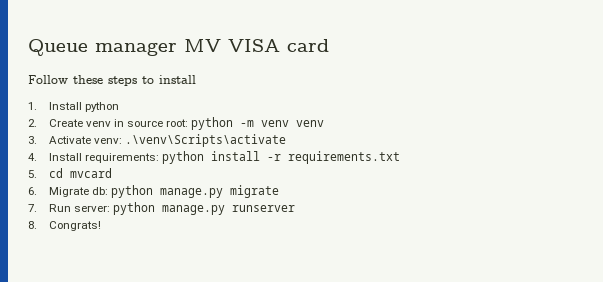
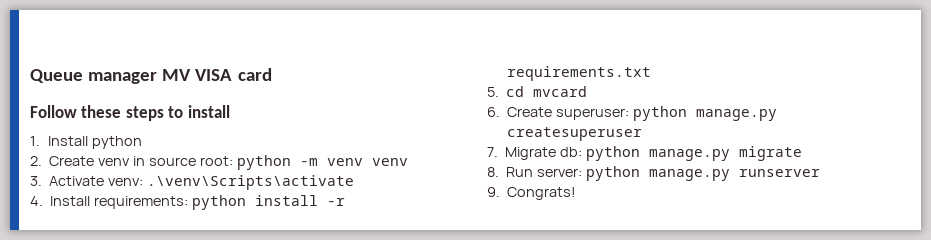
- 6. Migrate db: python manage.py migrate
+ 6. Create superuser: python manage.py createsuperuser
+ 7. Migrate db: python manage.py migrate
- 7. Run server: python manage.py runserver
+ 8. Run server: python manage.py runserver
- 8. Congrats!
+ 9. Congrats!

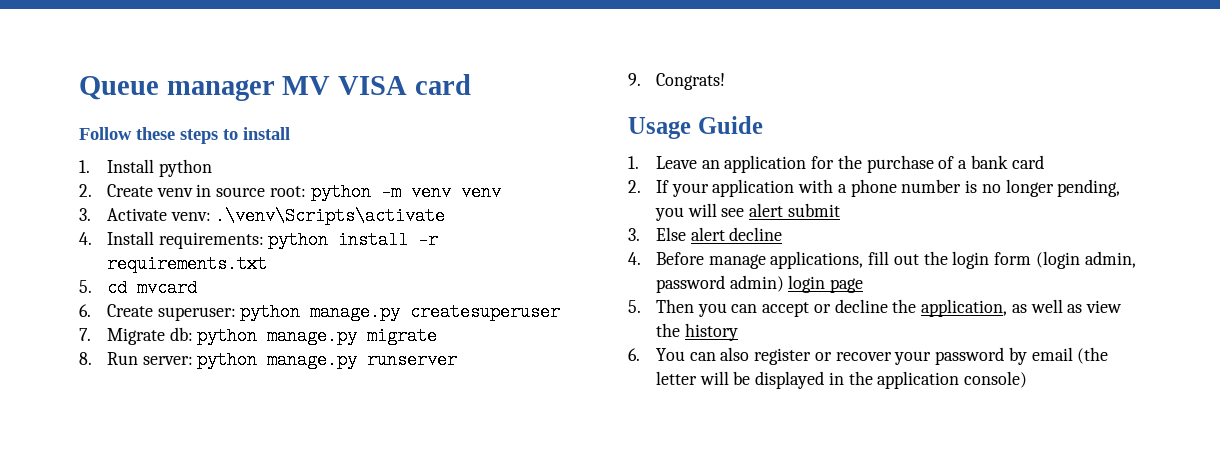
+ Usage Guide
+ 1. Leave an application for the purchase of a bank card
+ 2. If your application with a phone number is no longer pending, you will see alert submit
+ 3. Else alert decline
+ 4. Before manage applications, fill out the login form (login admin, password admin) login page
+ 5. Then you can accept or decline the application, as well as view the history
+ 6. You can also register or recover your password by email (the letter will be displayed in the application console)

